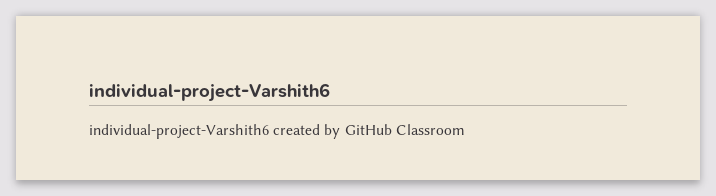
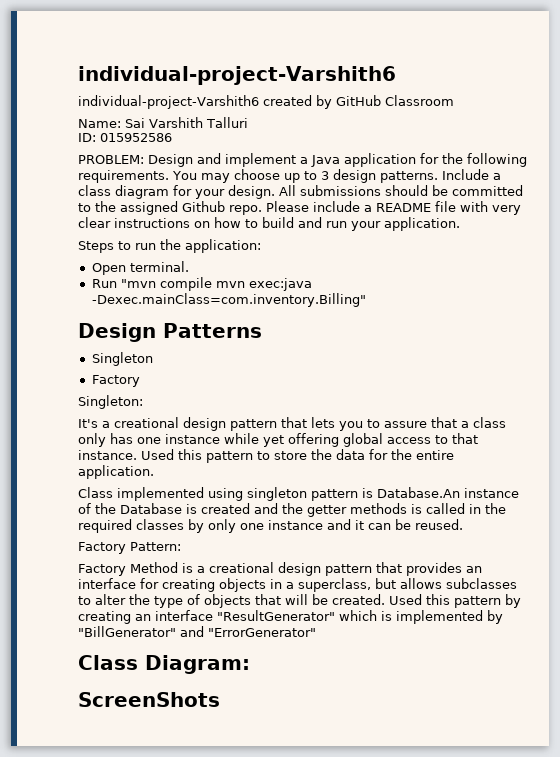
+ Name: Sai Varshith Talluri
+ ID: 015952586
+ PROBLEM: Design and implement a Java application for the following requirements. You may choose up to 3 design patterns. Include a class diagram for your design. All submissions should be committed to the assigned Github repo. Please include a README file with very clear instructions on how to build and run your application.
+ Steps to run the application:
+ Open terminal.
+ Run "mvn compile mvn exec:java -Dexec.mainClass=com.inventory.Billing"
+ Design Patterns
+ Singleton
+ Factory
+ Singleton:
+ It's a creational design pattern that lets you to assure that a class only has one instance while yet offering global access to that instance. Used this pattern to store the data for the entire application.
+ Class implemented using singleton pattern is Database.An instance of the Database is created and the getter methods is called in the required classes by only one instance and it can be reused.
+ Factory Pattern:
+ Factory Method is a creational design pattern that provides an interface for creating objects in a superclass, but allows subclasses to alter the type of objects that will be created. Used this pattern by creating an interface "ResultGenerator" which is implemented by "BillGenerator" and "ErrorGenerator"
+ Class Diagram:
+ ScreenShots

